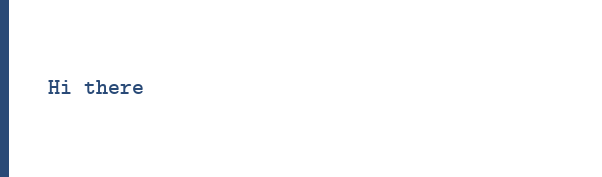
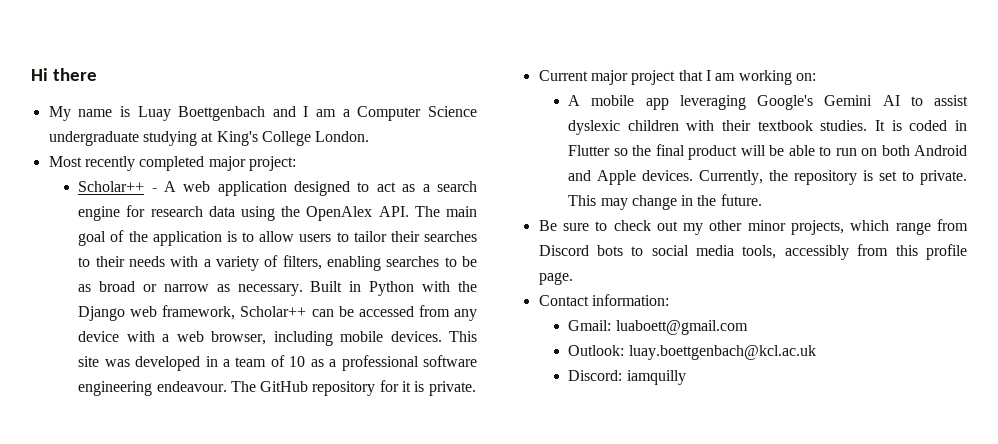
+ My name is Luay Boettgenbach and I am a Computer Science undergraduate studying at King's College London.
+ Most recently completed major project:
+ Scholar++ - A web application designed to act as a search engine for research data using the OpenAlex API. The main goal of the application is to allow users to tailor their searches to their needs with a variety of filters, enabling searches to be as broad or narrow as necessary. Built in Python with the Django web framework, Scholar++ can be accessed from any device with a web browser, including mobile devices. This site was developed in a team of 10 as a professional software engineering endeavour. The GitHub repository for it is private.
+ Current major project that I am working on:
+ A mobile app leveraging Google's Gemini AI to assist dyslexic children with their textbook studies. It is coded in Flutter so the final product will be able to run on both Android and Apple devices. Currently, the repository is set to private. This may change in the future.
+ Be sure to check out my other minor projects, which range from Discord bots to social media tools, accessibly from this profile page.
+ Contact information:
+ Gmail: luaboett@gmail.com
+ Outlook: luay.boettgenbach@kcl.ac.uk
+ Discord: iamquilly

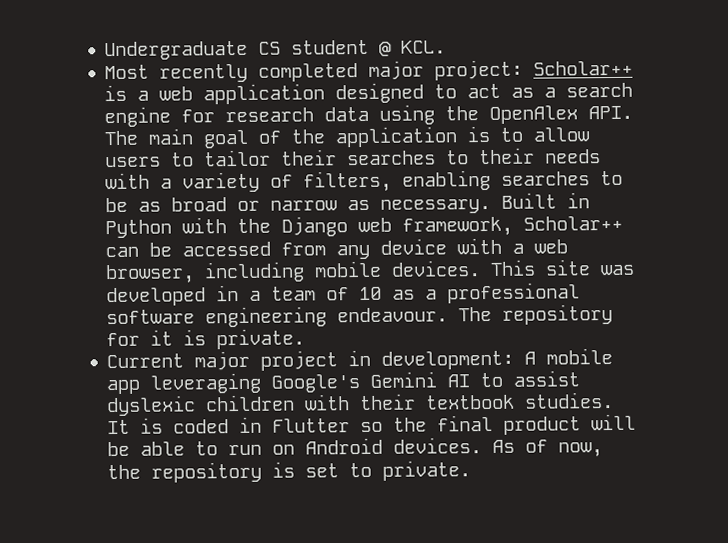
- Hi there
- My name is Luay Boettgenbach and I am a Computer Science undergraduate studying at King's College London.
+ Undergraduate CS student @ KCL.
- Most recently completed major project:
- Scholar++ - A web application designed to act as a search engine for research data using the OpenAlex API. The main goal of the application is to allow users to tailor their searches to their needs with a variety of filters, enabling searches to be as broad or narrow as necessary.
+ Most recently completed major project: Scholar++ is a web application designed to act as a search engine for research data using the OpenAlex API. The main goal of the application is to allow users to tailor their searches to their needs with a variety of filters, enabling searches to be as broad or narrow as necessary.
- The GitHub repository for it is private.
+ The repository for it is private.
- Current major project that I am working on:
- A mobile app leveraging Google's Gemini AI to assist dyslexic children with their textbook studies.
+ Current major project in development: A mobile app leveraging Google's Gemini AI to assist dyslexic children with their textbook studies.
- It is coded in Flutter so the final product will be able to run on both Android and Apple devices. Currently, the repository is set to private. This may change in the future.
- Be sure to check out my other minor projects, which range from Discord bots to social media tools, accessibly from this profile page.
- Contact information:
- Gmail: luaboett@gmail.com
- Outlook: luay.boettgenbach@kcl.ac.uk
- Discord: iamquilly
+ It is coded in Flutter so the final product will be able to run on Android devices. As of now, the repository is set to private.

